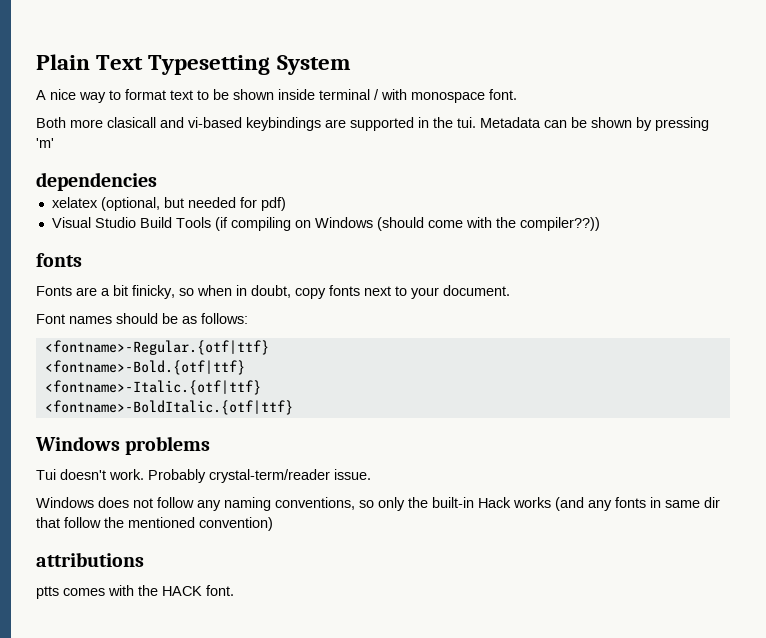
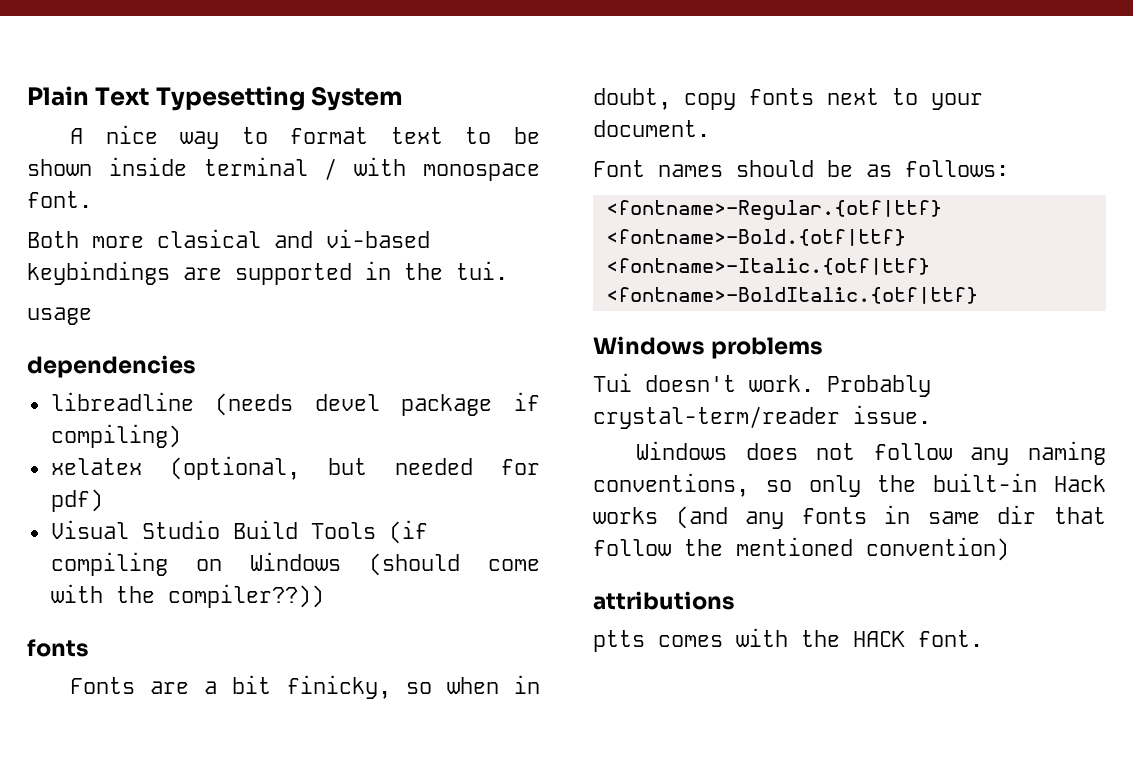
- Both more clasicall and vi-based keybindings are supported in the tui. Metadata can be shown by pressing 'm'
+ Both more clasical and vi-based keybindings are supported in the tui.
+ usage
  dependencies
+ libreadline (needs devel package if compiling)

